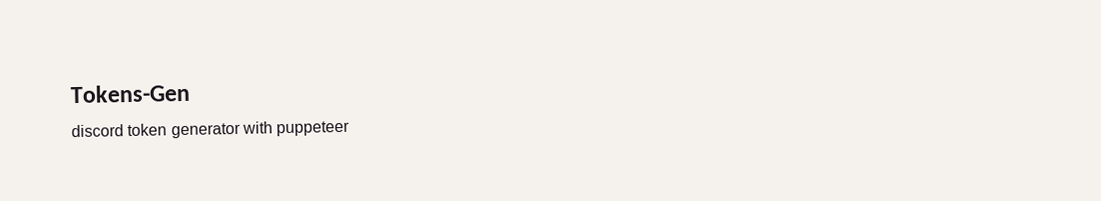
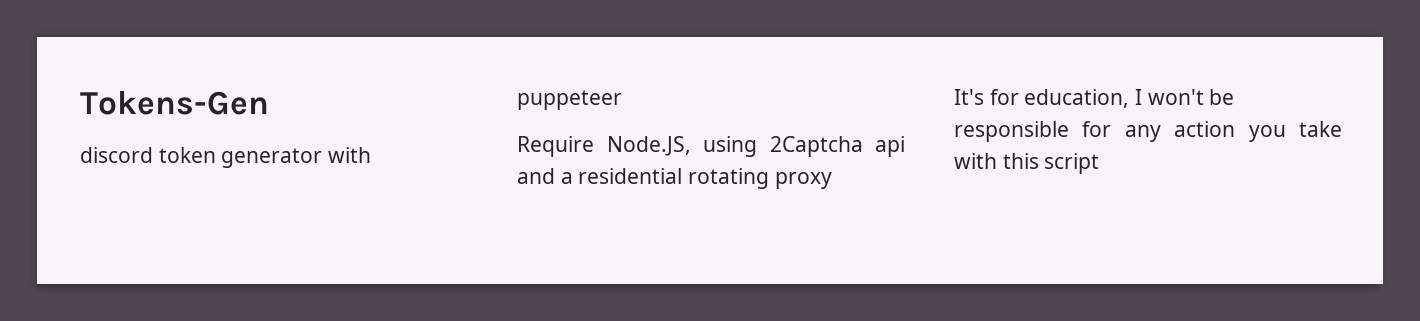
+ Require Node.JS, using 2Captcha api and a residential rotating proxy
+ It's for education, I won't be responsible for any action you take with this script

